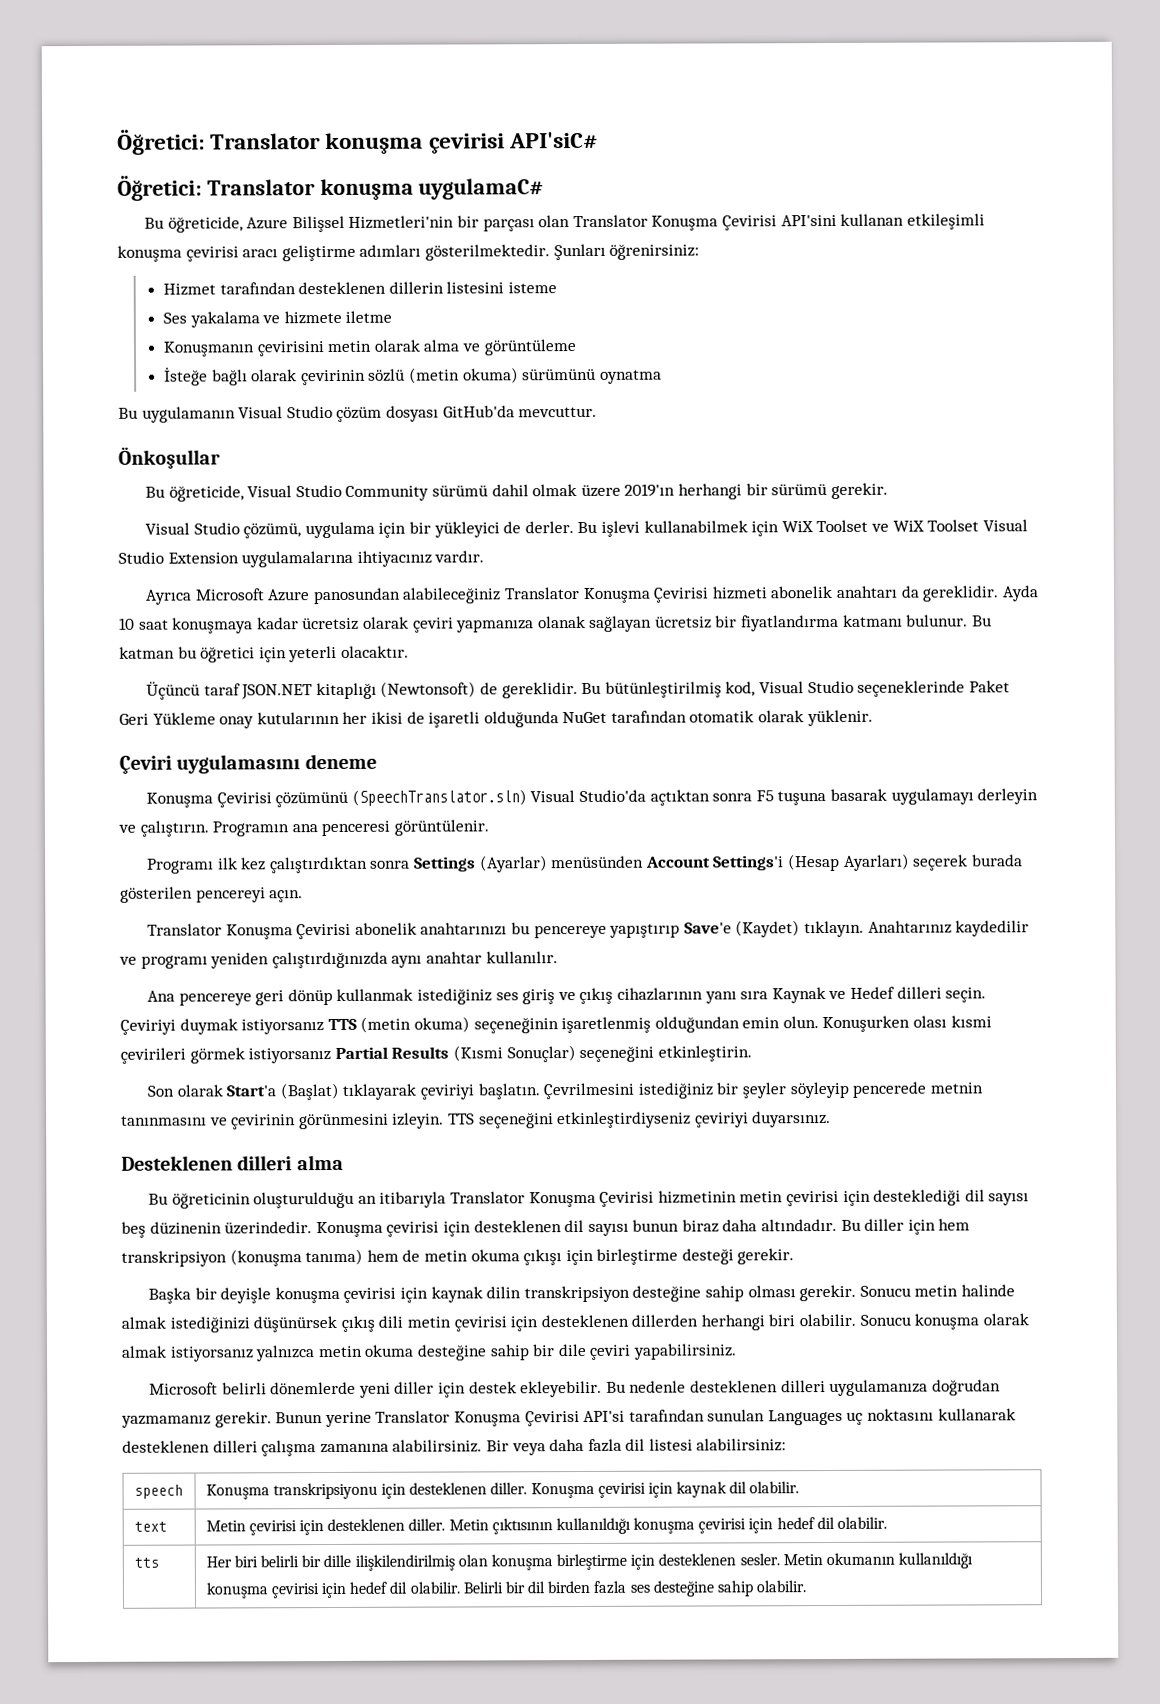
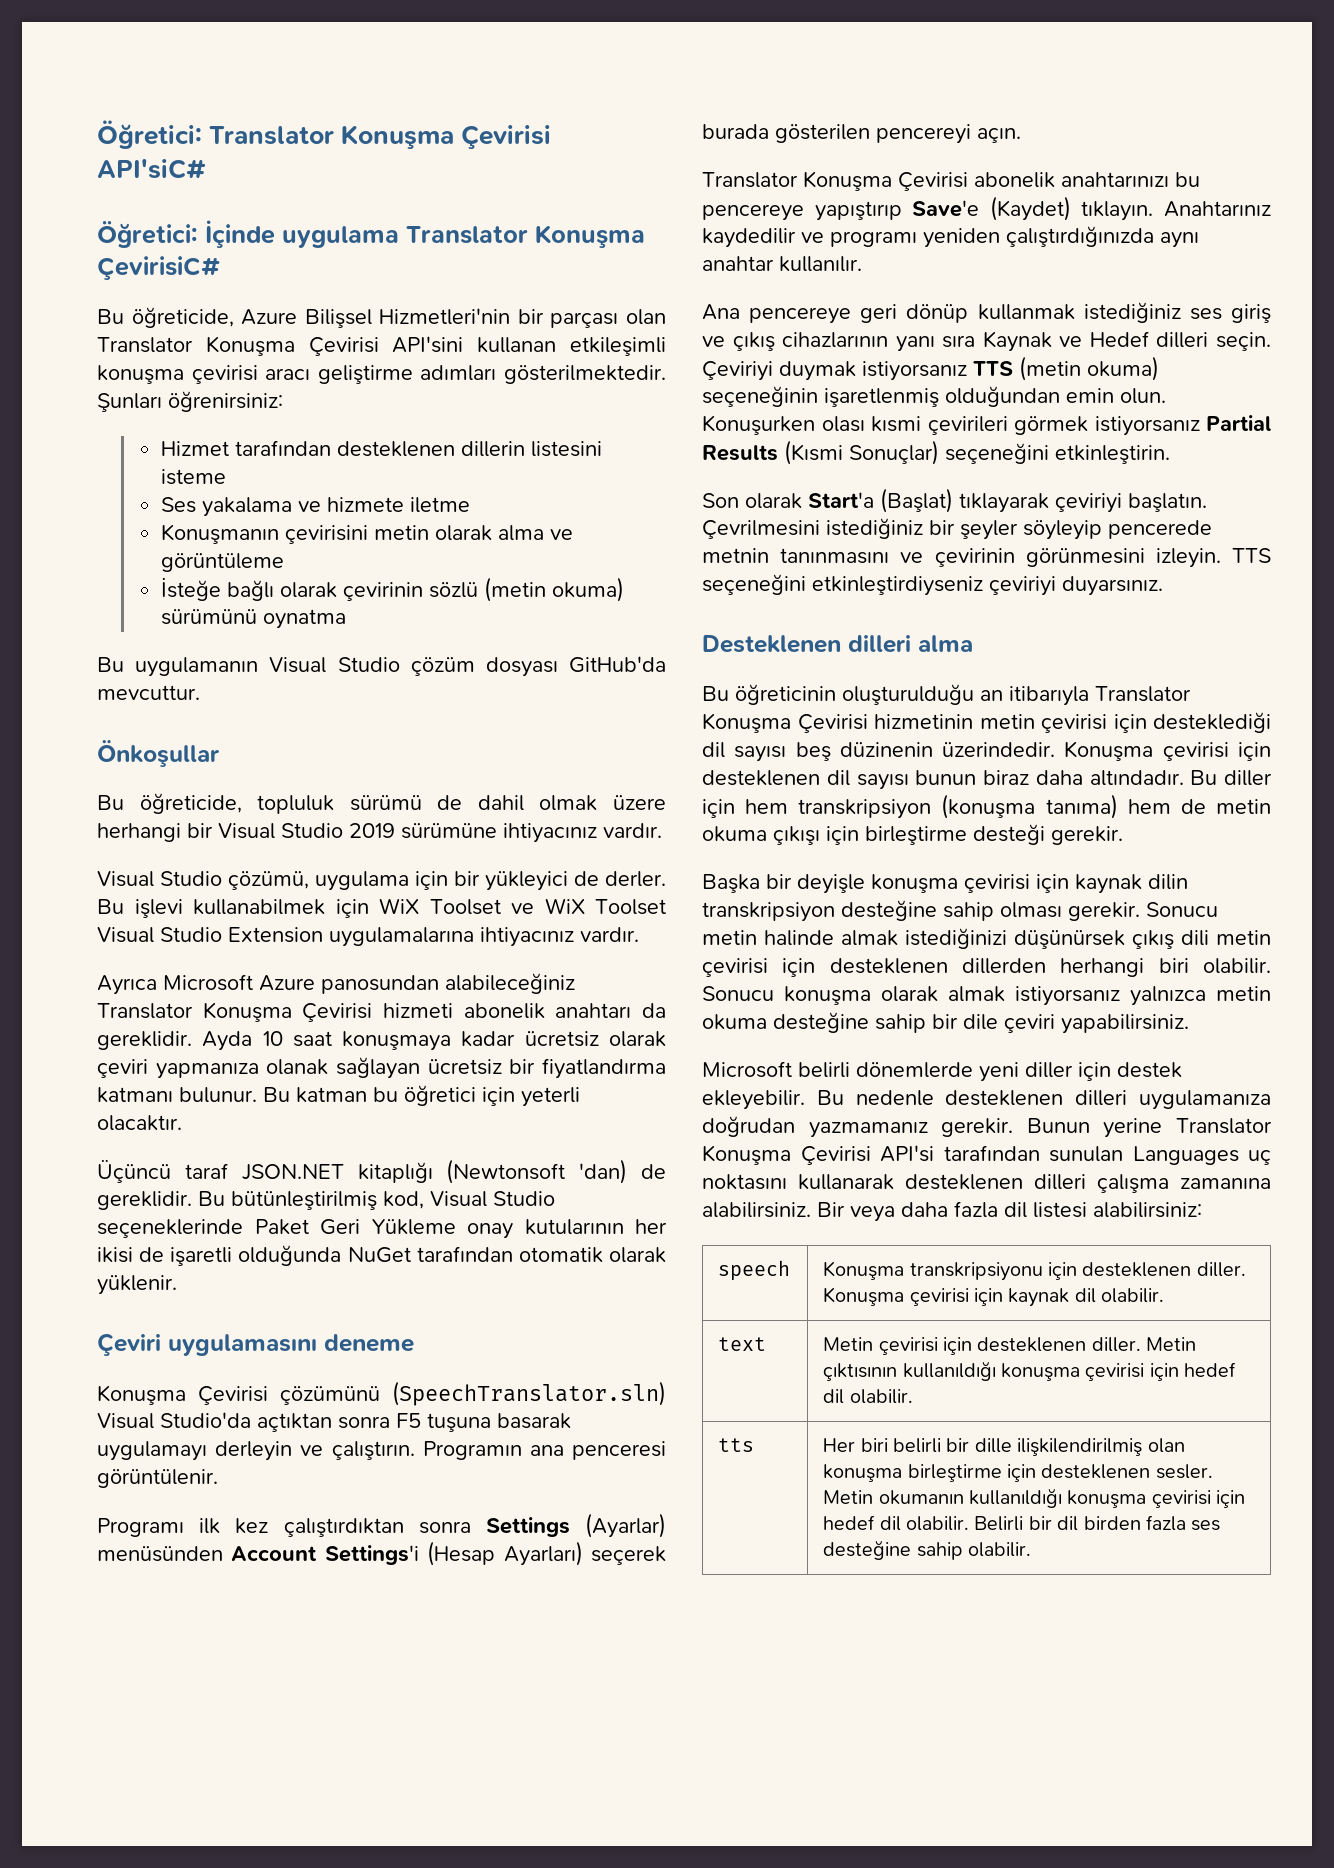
- Öğretici: Translator konuşma çevirisi API'siC#
+ Öğretici: Translator Konuşma Çevirisi API'siC#
- Öğretici: Translator konuşma uygulamaC#
+ Öğretici: İçinde uygulama Translator Konuşma ÇevirisiC#
- Bu öğreticide, Visual Studio Community sürümü dahil olmak üzere 2019'ın herhangi bir sürümü gerekir.
+ Bu öğreticide, topluluk sürümü de dahil olmak üzere herhangi bir Visual Studio 2019 sürümüne ihtiyacınız vardır.
- Üçüncü taraf JSON.NET kitaplığı (Newtonsoft) de gereklidir.
+ Üçüncü taraf JSON.NET kitaplığı (Newtonsoft 'dan) de gereklidir.

